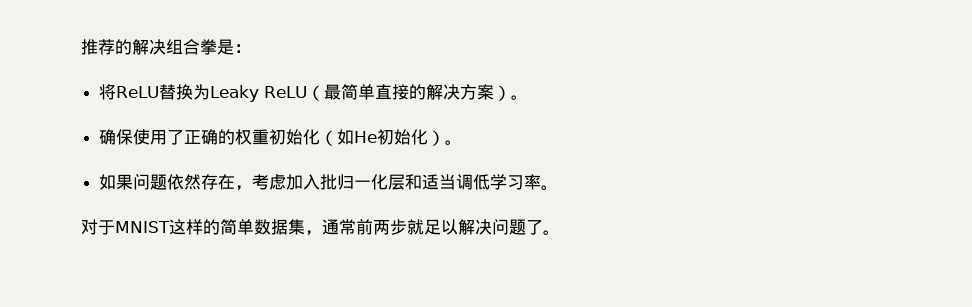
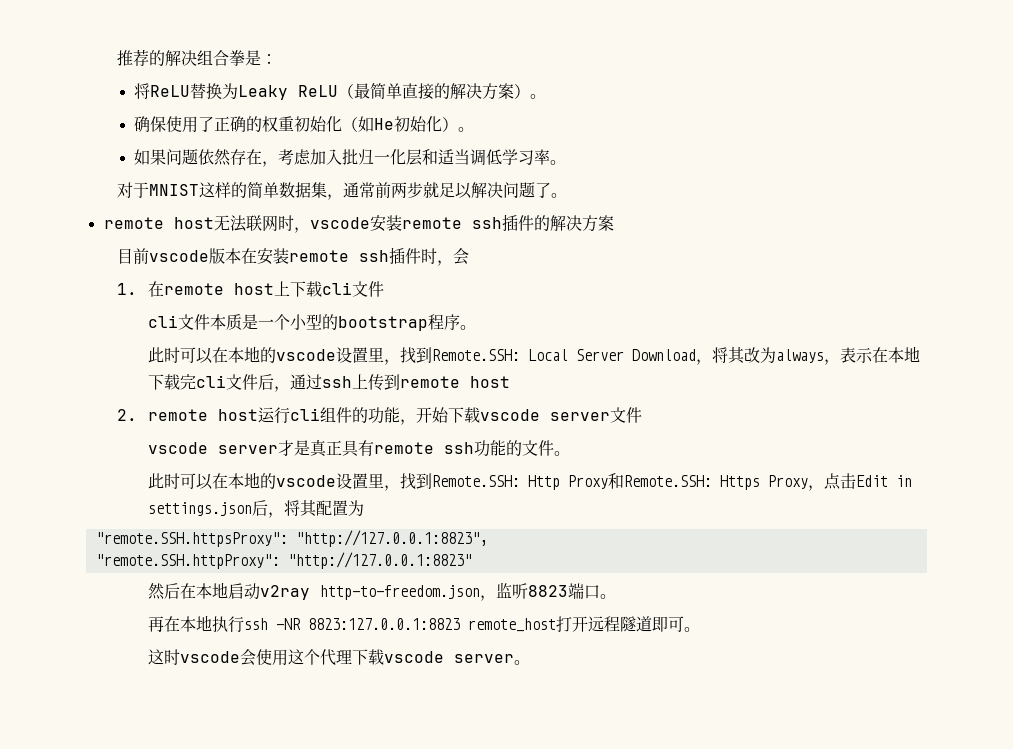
+ remote host无法联网时，vscode安装remote ssh插件的解决方案
+ 目前vscode版本在安装remote ssh插件时，会
+ 1.在remote host上下载cli文件
+ cli文件本质是一个小型的bootstrap程序。
+ 此时可以在本地的vscode设置里，找到Remote.SSH: Local Server Download，将其改为always，表示在本地下载完cli文件后，通过ssh上传到remote host
+ 2. remote host运行cli组件的功能，开始下载vscode server文件
+ vscode server才是真正具有remote ssh功能的文件。
+ 此时可以在本地的vscode设置里，找到Remote.SSH: Http Proxy和Remote.SSH: Https Proxy，点击Edit in settings.json后，将其配置为
+ "remote.SSH.httpsProxy": "http://127.0.0.1:8823",
+ "remote.SSH.httpProxy": "http://127.0.0.1:8823"
+ 然后在本地启动v2ray http-to-freedom.json，监听8823端口。
+ 再在本地执行ssh -NR 8823:127.0.0.1:8823 remote_host打开远程隧道即可。
+ 这时vscode会使用这个代理下载vscode server。

